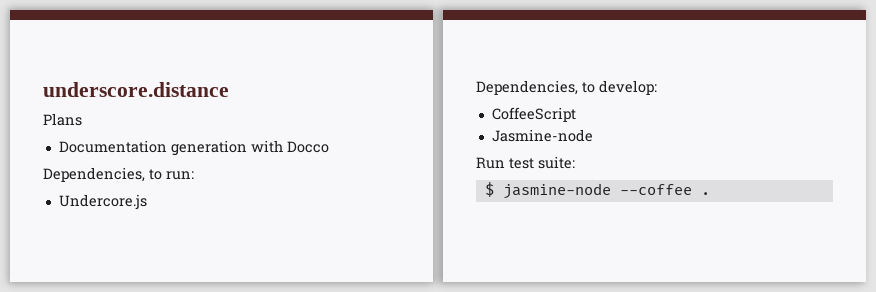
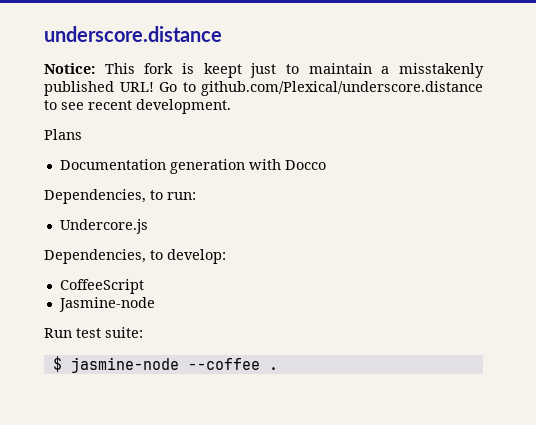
+ Notice: This fork is keept just to maintain a misstakenly published URL! Go to github.com/Plexical/underscore.distance to see recent development.

